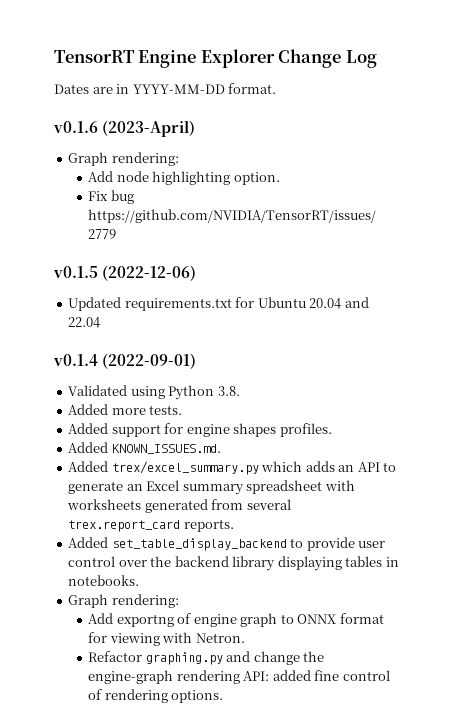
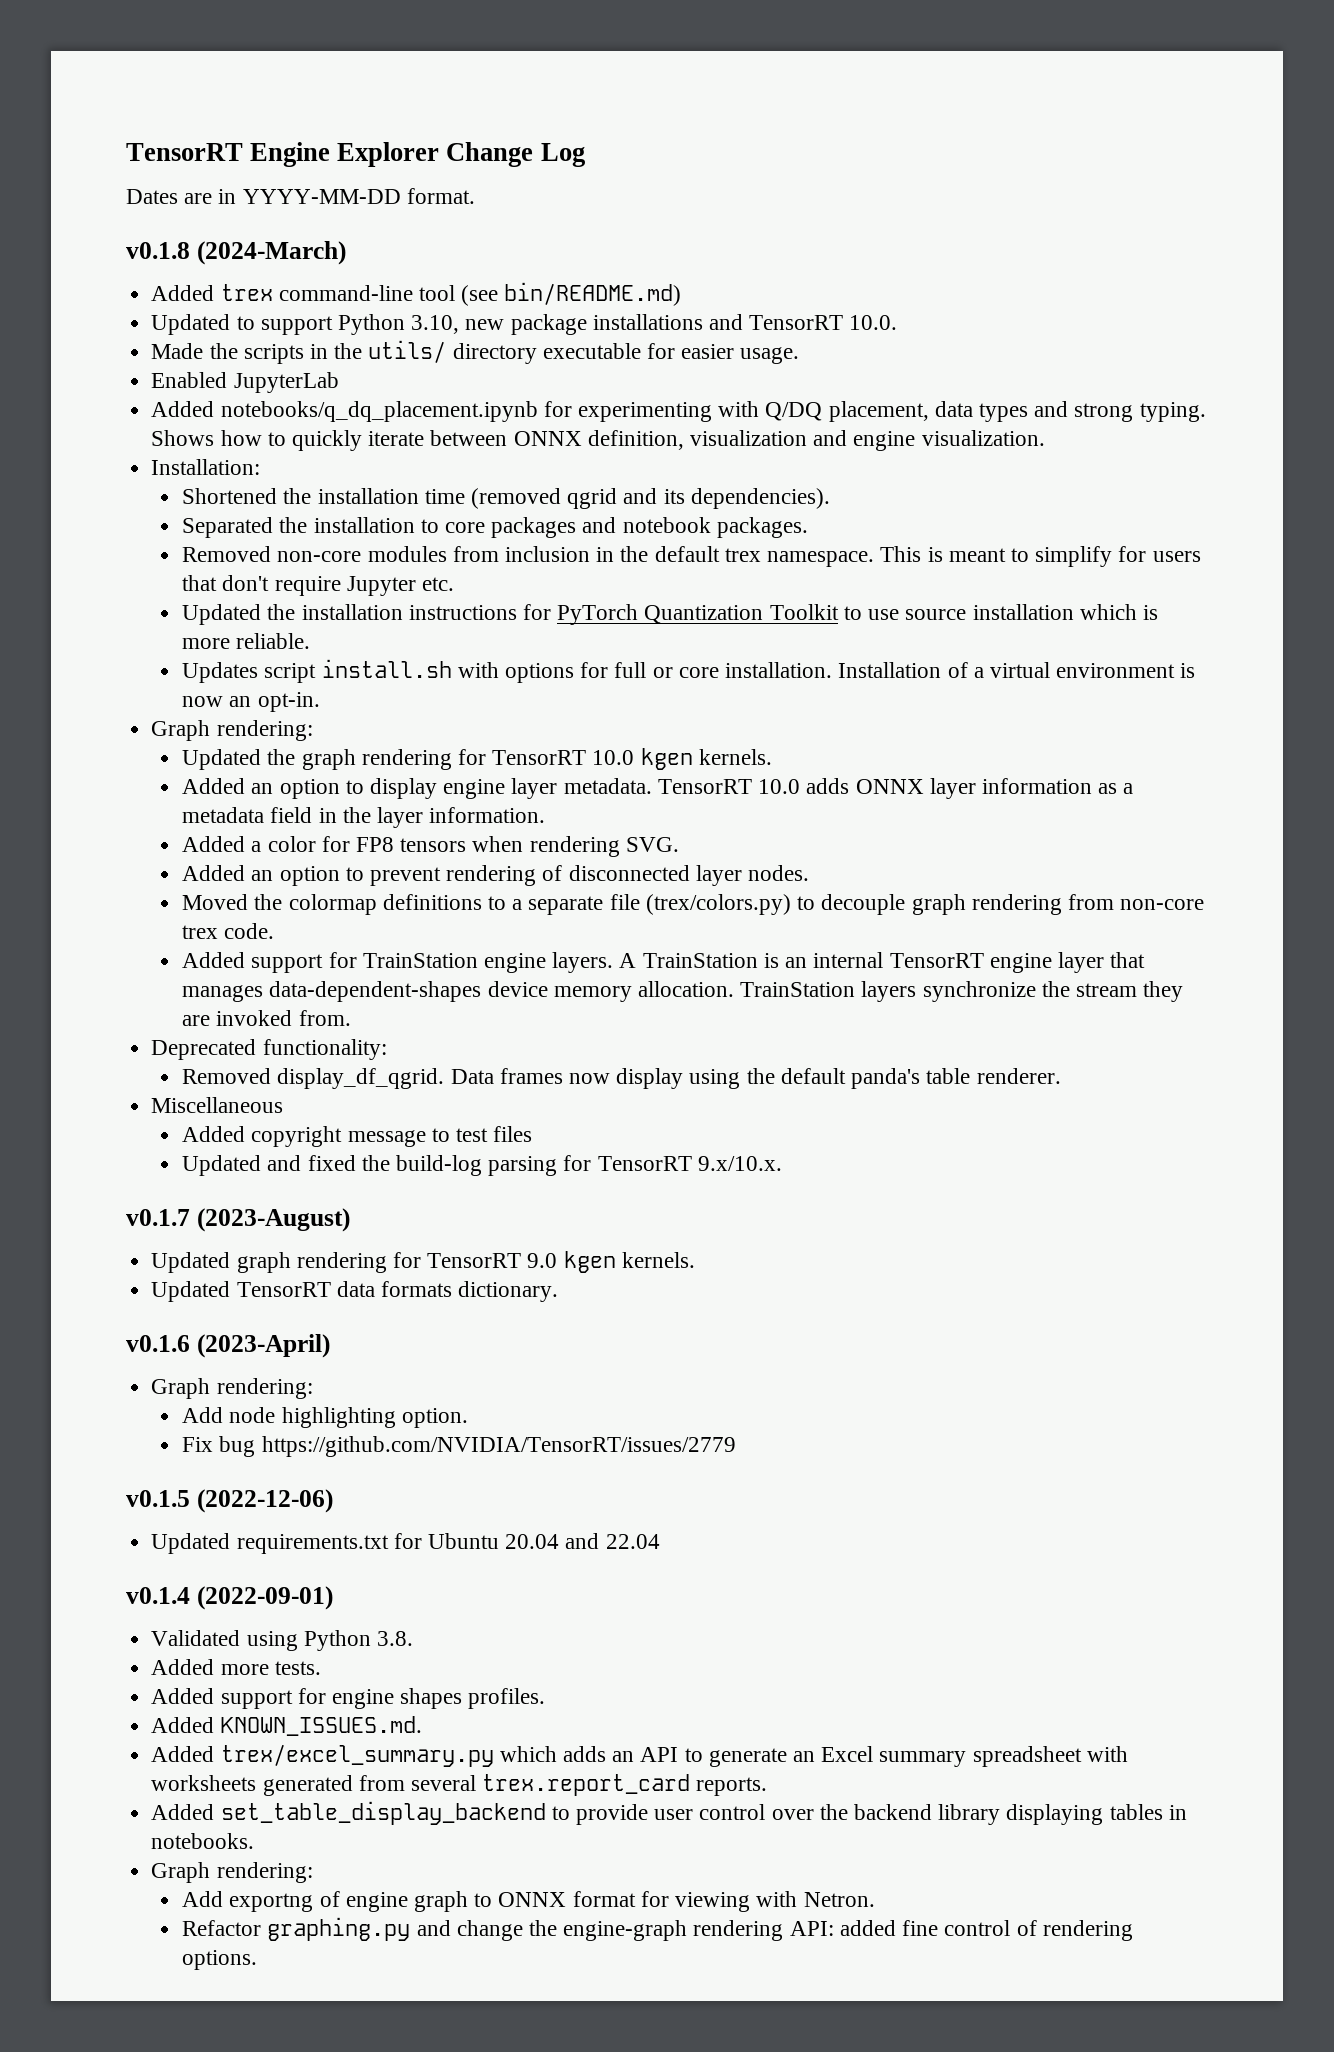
+ v0.1.8 (2024-March)
+ Added trex command-line tool (see bin/README.md)
+ Updated to support Python 3.10, new package installations and TensorRT 10.0.
+ Made the scripts in the utils/ directory executable for easier usage.
+ Enabled JupyterLab
+ Added notebooks/q_dq_placement.ipynb for experimenting with Q/DQ placement, data types and strong typing. Shows how to quickly iterate between ONNX definition, visualization and engine visualization.
+ Installation:
+ Shortened the installation time (removed qgrid and its dependencies).
+ Separated the installation to core packages and notebook packages.
+ Removed non-core modules from inclusion in the default trex namespace. This is meant to simplify for users that don't require Jupyter etc.
+ Updated the installation instructions for PyTorch Quantization Toolkit to use source installation which is more reliable.
+ Updates script install.sh with options for full or core installation. Installation of a virtual environment is now an opt-in.
+ Graph rendering:
+ Updated the graph rendering for TensorRT 10.0 kgen kernels.
+ Added an option to display engine layer metadata. TensorRT 10.0 adds ONNX layer information as a metadata field in the layer information.
+ Added a color for FP8 tensors when rendering SVG.
+ Added an option to prevent rendering of disconnected layer nodes.
+ Moved the colormap definitions to a separate file (trex/colors.py) to decouple graph rendering from non-core trex code.
+ Added support for TrainStation engine layers. A TrainStation is an internal TensorRT engine layer that manages data-dependent-shapes device memory allocation. TrainStation layers synchronize the stream they are invoked from.
+ Deprecated functionality:
+ Removed display_df_qgrid. Data frames now display using the default panda's table renderer.
+ Miscellaneous
+ Added copyright message to test files
+ Updated and fixed the build-log parsing for TensorRT 9.x/10.x.
+ v0.1.7 (2023-August)
+ Updated graph rendering for TensorRT 9.0 kgen kernels.
+ Updated TensorRT data formats dictionary.

